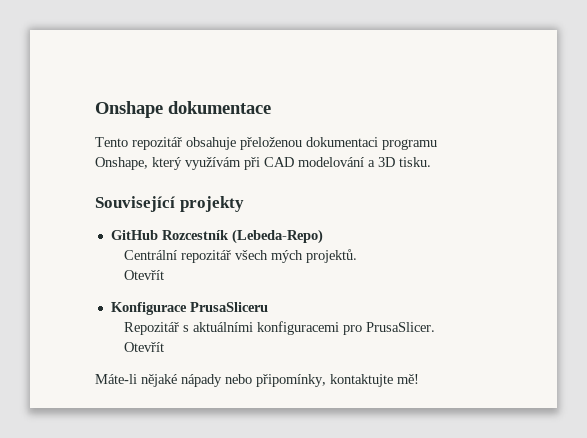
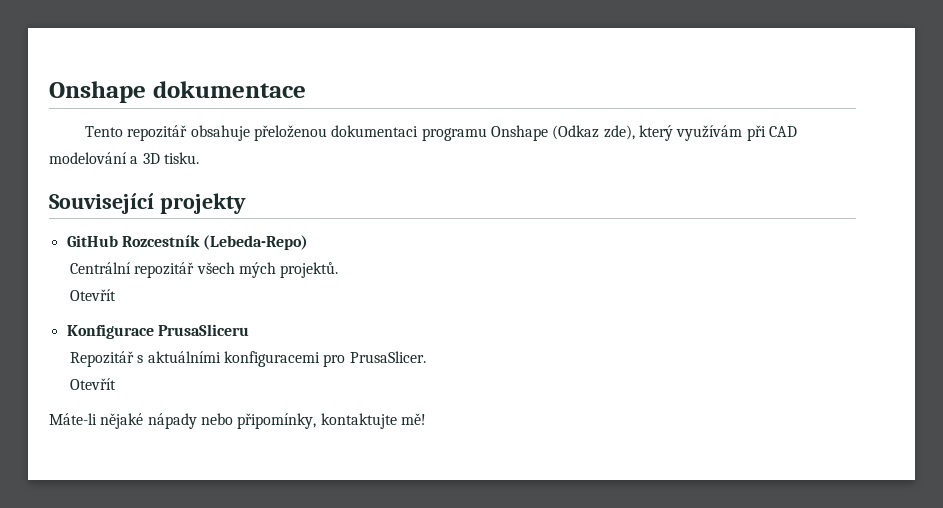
- Tento repozitář obsahuje přeloženou dokumentaci programu Onshape, který využívám při CAD modelování a 3D tisku.
+ Tento repozitář obsahuje přeloženou dokumentaci programu Onshape (Odkaz zde), který využívám při CAD modelování a 3D tisku.

